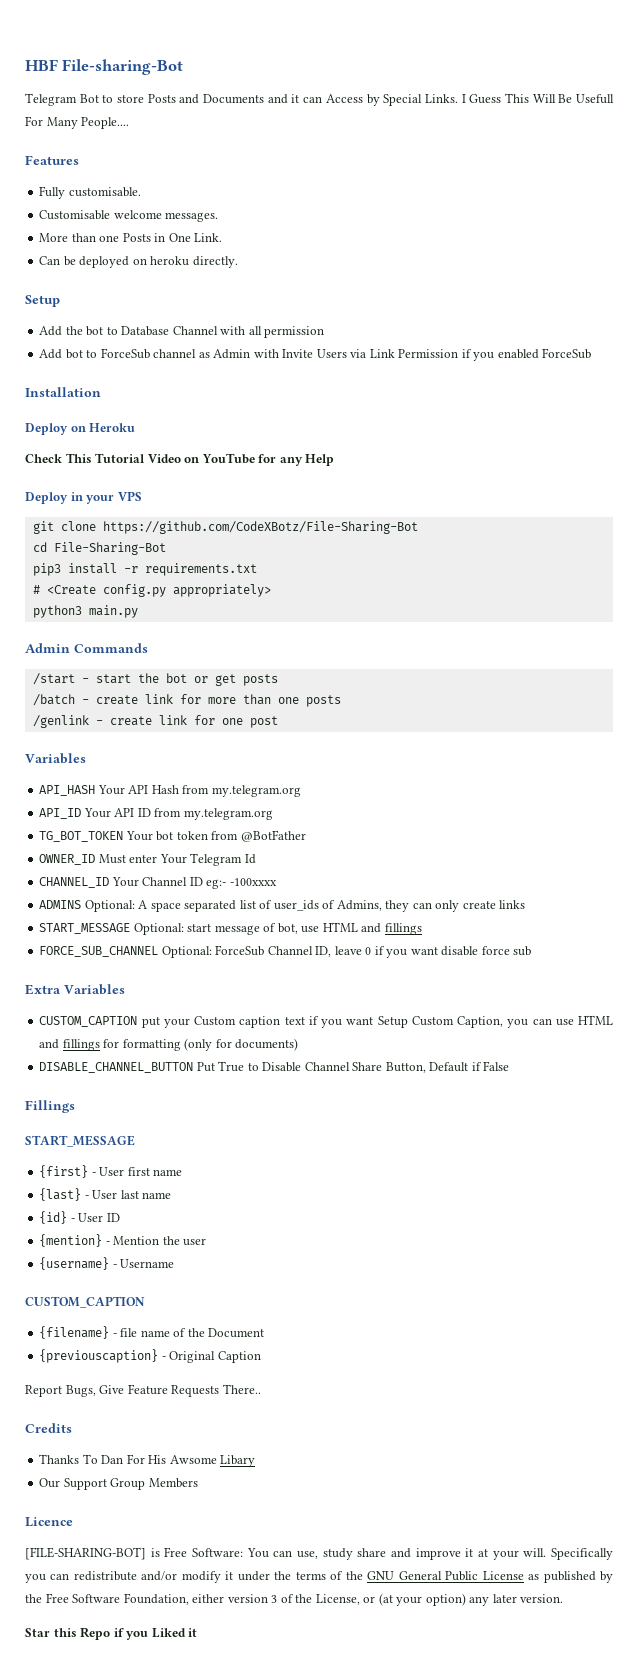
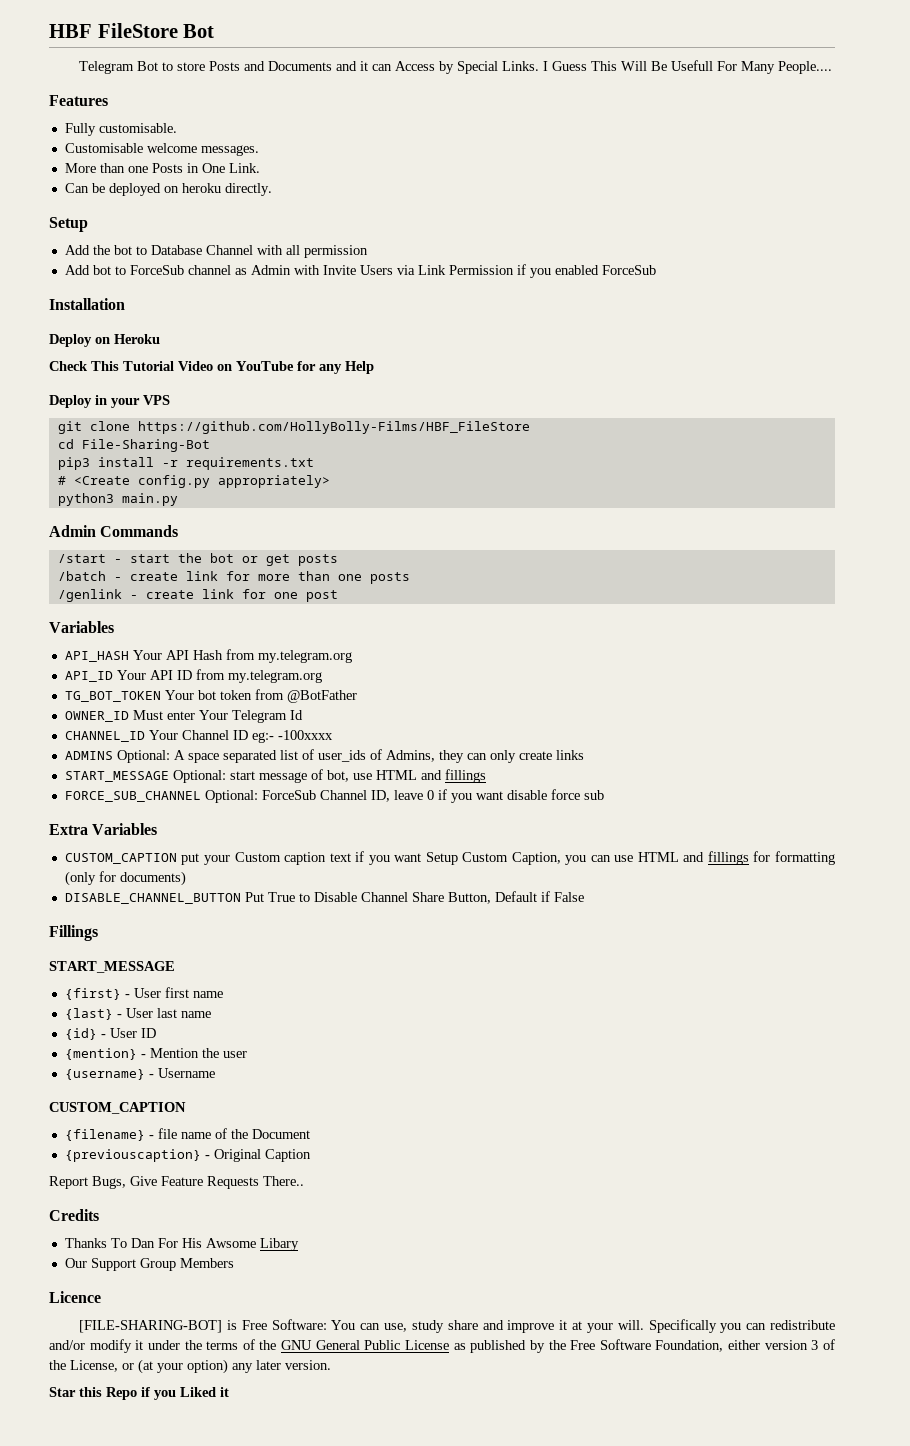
- HBF File-sharing-Bot
+ HBF FileStore Bot
- git clone https://github.com/CodeXBotz/File-Sharing-Bot
+ git clone https://github.com/HollyBolly-Films/HBF_FileStore

